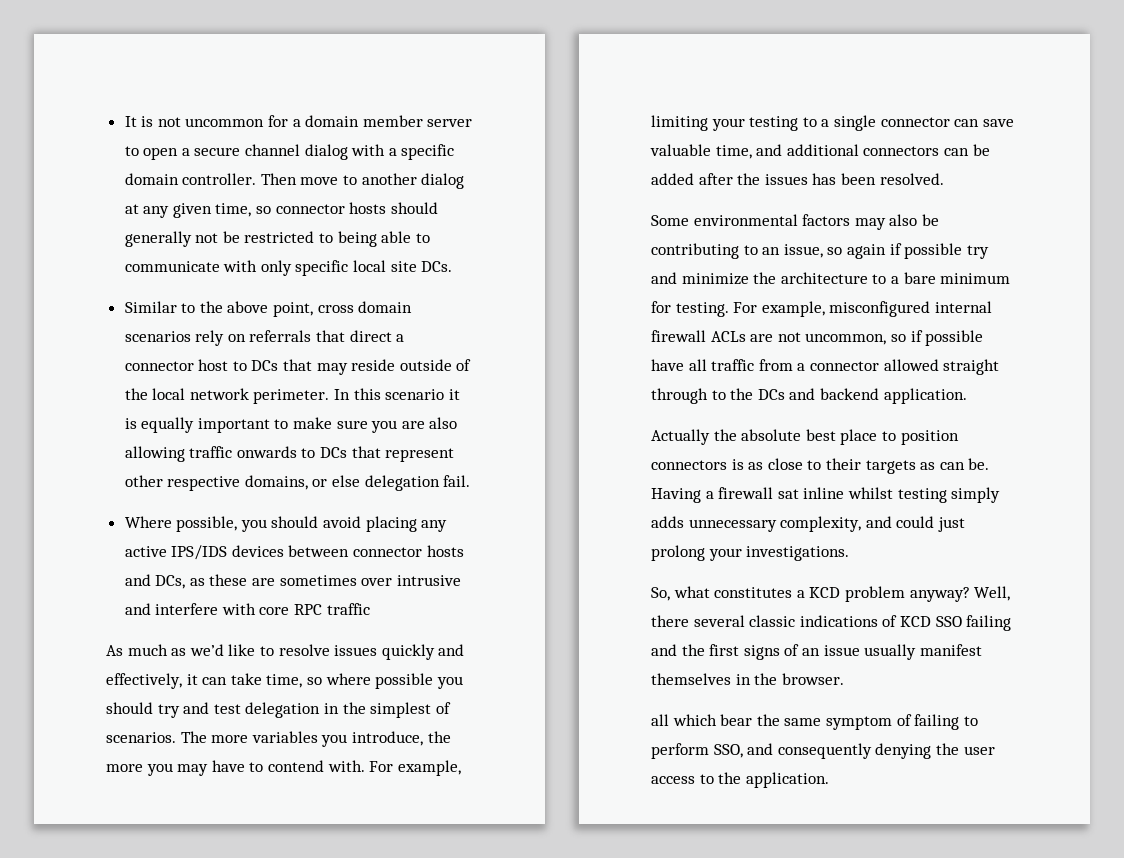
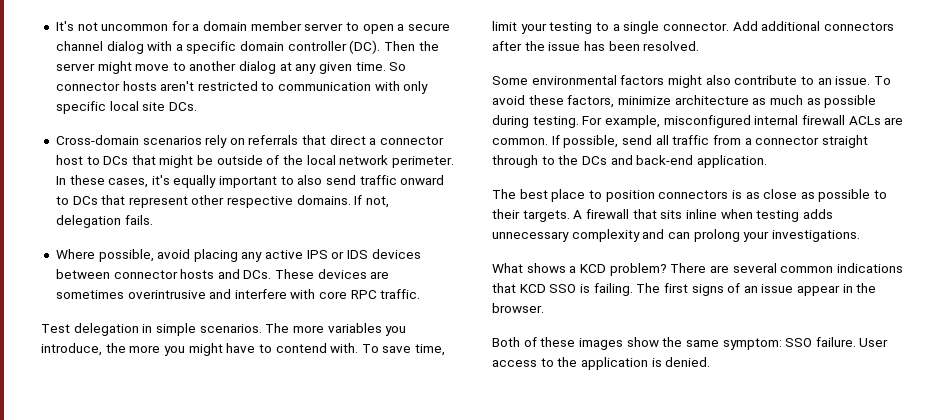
- It is not uncommon for a domain member server to open a secure channel dialog with a specific domain controller. Then move to another dialog at any given time, so connector hosts should generally not be restricted to being able to communicate with only specific local site DCs.
+ It's not uncommon for a domain member server to open a secure channel dialog with a specific domain controller (DC). Then the server might move to another dialog at any given time. So connector hosts aren't restricted to communication with only specific local site DCs.
- Similar to the above point, cross domain scenarios rely on referrals that direct a connector host to DCs that may reside outside of the local network perimeter.
+ Cross-domain scenarios rely on referrals that direct a connector host to DCs that might be outside of the local network perimeter.
- In this scenario it is equally important to make sure you are also allowing traffic onwards to DCs that represent other respective domains, or else delegation fail.
+ In these cases, it's equally important to also send traffic onward to DCs that represent other respective domains. If not, delegation fails.
- Where possible, you should avoid placing any active IPS/IDS devices between connector hosts and DCs, as these are sometimes over intrusive and interfere with core RPC traffic
- As much as we’d like to resolve issues quickly and effectively, it can take time, so where possible you should try and test delegation in the simplest of scenarios.
+ Where possible, avoid placing any active IPS or IDS devices between connector hosts and DCs. These devices are sometimes overintrusive and interfere with core RPC traffic.
+ Test delegation in simple scenarios.
- The more variables you introduce, the more you may have to contend with.
+ The more variables you introduce, the more you might have to contend with.
- For example, limiting your testing to a single connector can save valuable time, and additional connectors can be added after the issues has been resolved.
+ To save time, limit your testing to a single connector. Add additional connectors after the issue has been resolved.
- Some environmental factors may also be contributing to an issue, so again if possible try and minimize the architecture to a bare minimum for testing.
+ Some environmental factors might also contribute to an issue. To avoid these factors, minimize architecture as much as possible during testing.
- For example, misconfigured internal firewall ACLs are not uncommon, so if possible have all traffic from a connector allowed straight through to the DCs and backend application.
+ For example, misconfigured internal firewall ACLs are common. If possible, send all traffic from a connector straight through to the DCs and back-end application.
- Actually the absolute best place to position connectors is as close to their targets as can be. Having a firewall sat inline whilst testing simply adds unnecessary complexity, and could just prolong your investigations.
- So, what constitutes a KCD problem anyway? Well, there several classic indications of KCD SSO failing and the first signs of an issue usually manifest themselves in the browser.
+ The best place to position connectors is as close as possible to their targets. A firewall that sits inline when testing adds unnecessary complexity and can prolong your investigations.
+ What shows a KCD problem? There are several common indications that KCD SSO is failing. The first signs of an issue appear in the browser.
- all which bear the same symptom of failing to perform SSO, and consequently denying the user access to the application.
+ Both of these images show the same symptom: SSO failure. User access to the application is denied.

